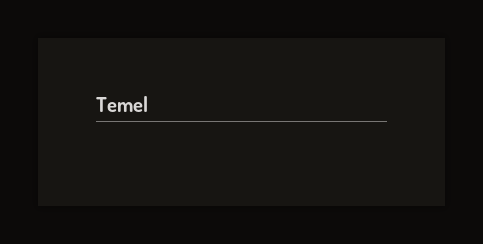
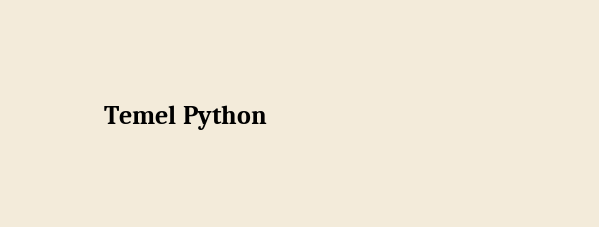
- Temel
+ Temel Python

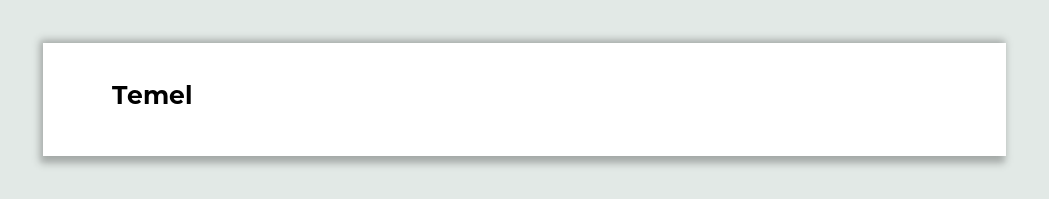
- Temel Python
+ Temel

